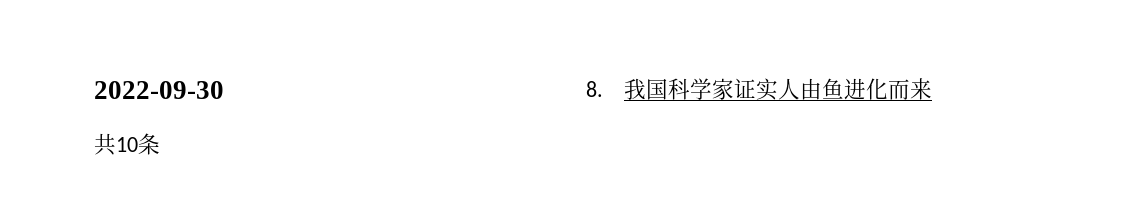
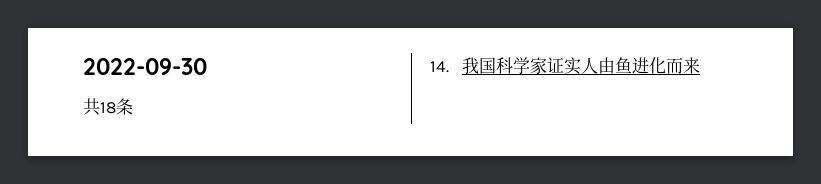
- 共10条
+ 共18条
- 8.我国科学家证实人由鱼进化而来
+ 14.我国科学家证实人由鱼进化而来

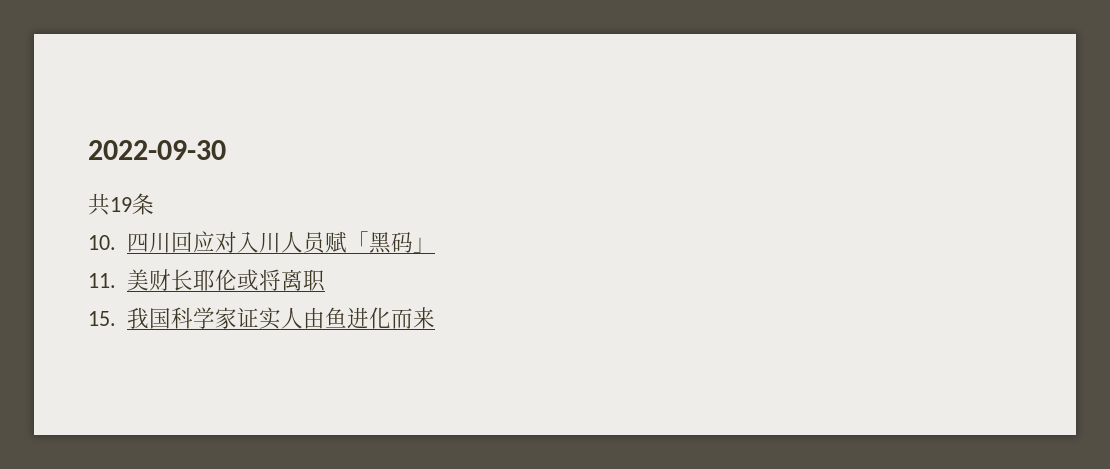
- 共18条
+ 共19条
- 14.我国科学家证实人由鱼进化而来
+ 10.四川回应对入川人员赋「黑码」
+ 11.美财长耶伦或将离职
+ 15.我国科学家证实人由鱼进化而来

